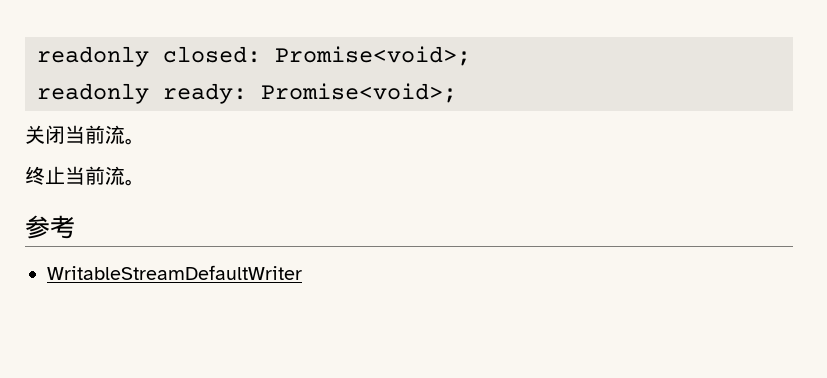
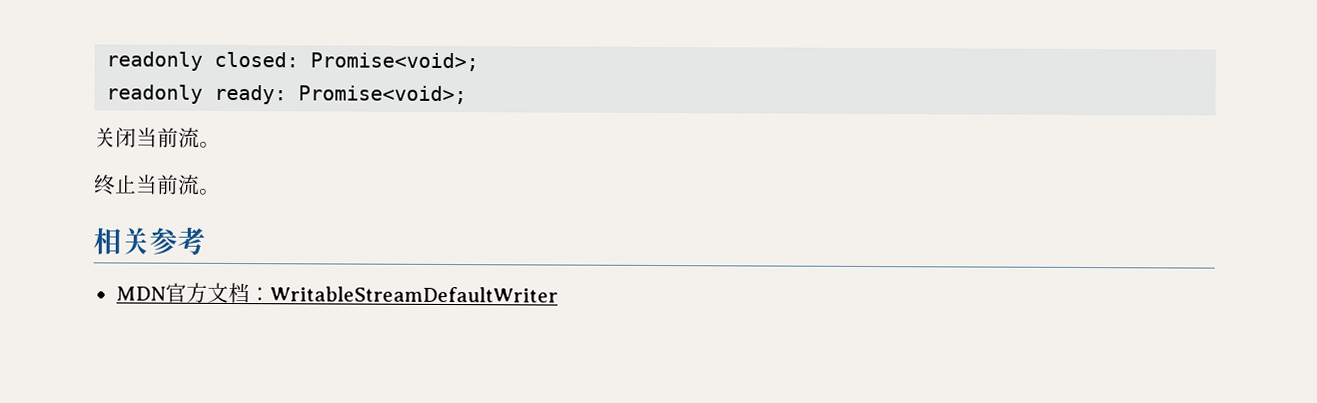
- 参考
+ 相关参考
- WritableStreamDefaultWriter
+ MDN官方文档：WritableStreamDefaultWriter

